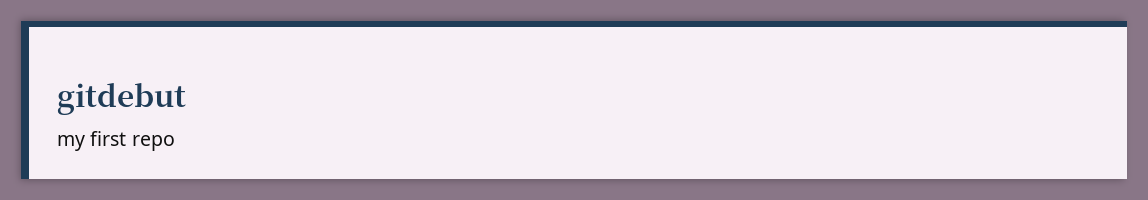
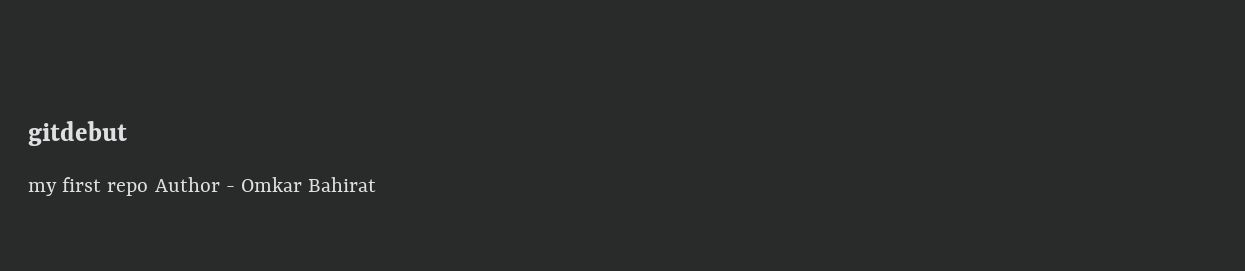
- my first repo
+ my first repo Author - Omkar Bahirat

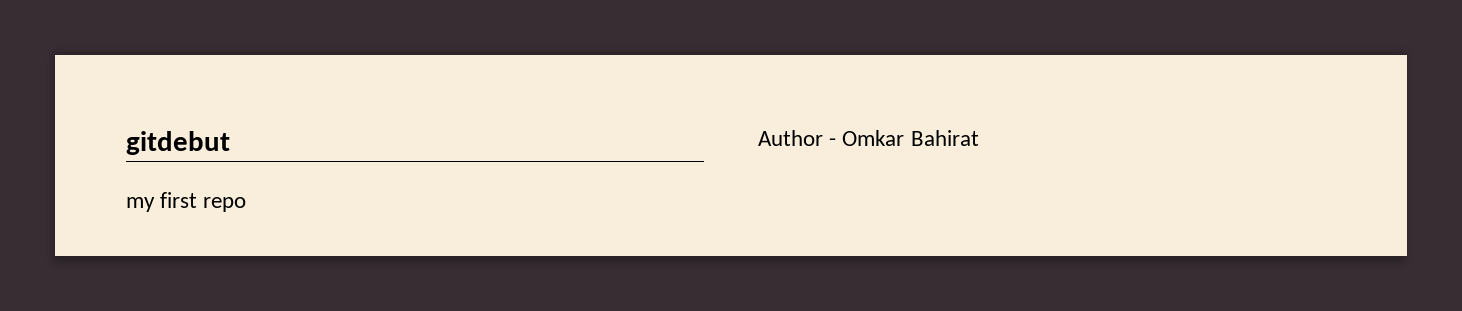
- my first repo Author - Omkar Bahirat
+ my first repo
+ Author - Omkar Bahirat

